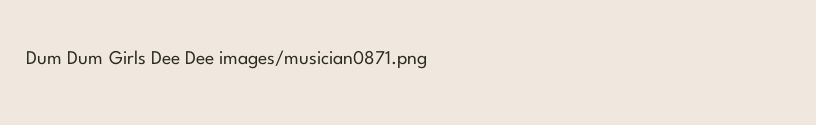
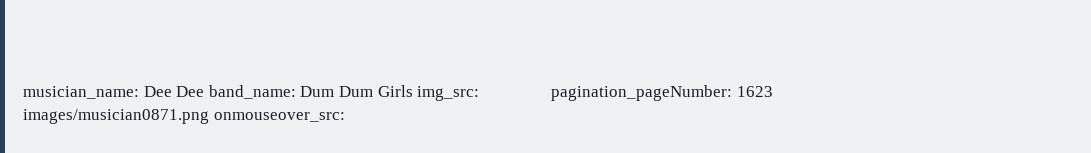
- Dum Dum Girls Dee Dee images/musician0871.png
+ musician_name: Dee Dee band_name: Dum Dum Girls img_src: images/musician0871.png onmouseover_src: pagination_pageNumber: 1623

